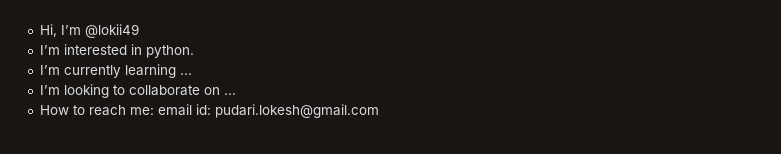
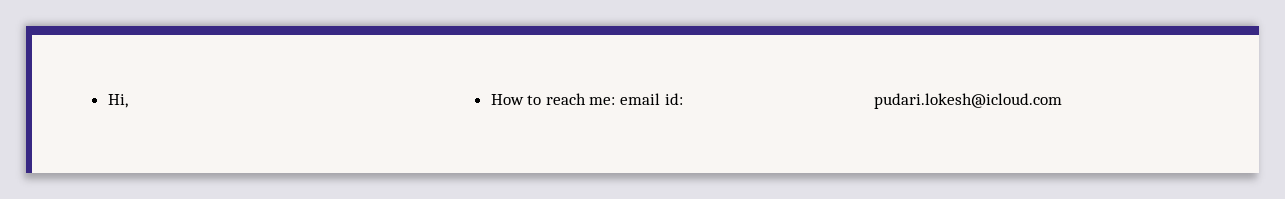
- Hi, I’m @lokii49
- I’m interested in python.
- I’m currently learning ...
- I’m looking to collaborate on ...
+ Hi,
- How to reach me: email id: pudari.lokesh@gmail.com
+ How to reach me: email id: pudari.lokesh@icloud.com

